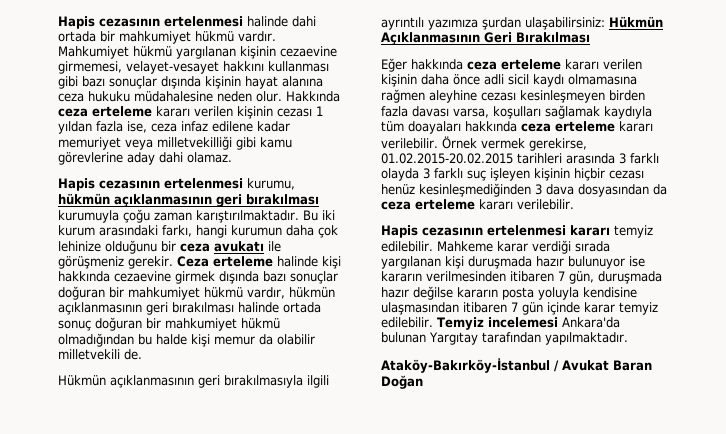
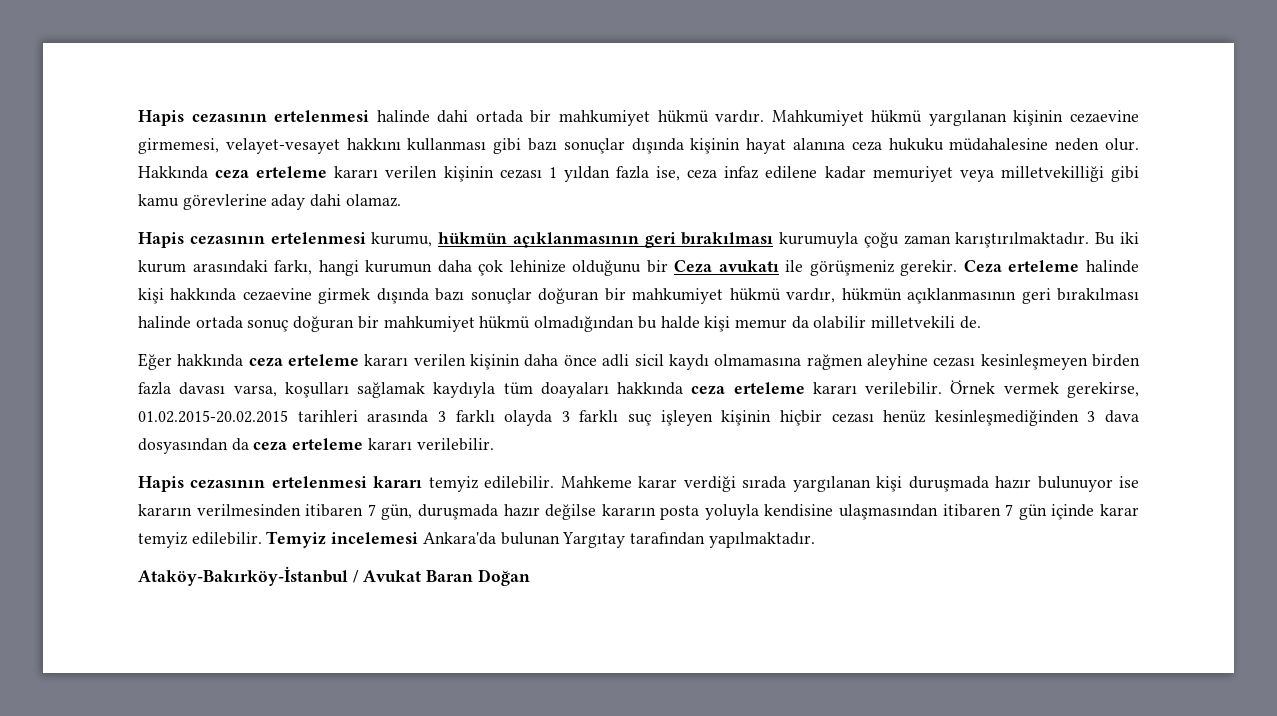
- Bu iki kurum arasındaki farkı, hangi kurumun daha çok lehinize olduğunu bir ceza avukatı ile görüşmeniz gerekir.
+ Bu iki kurum arasındaki farkı, hangi kurumun daha çok lehinize olduğunu bir Ceza avukatı ile görüşmeniz gerekir.
- Hükmün açıklanmasının geri bırakılmasıyla ilgili ayrıntılı yazımıza şurdan ulaşabilirsiniz: Hükmün Açıklanmasının Geri Bırakılması

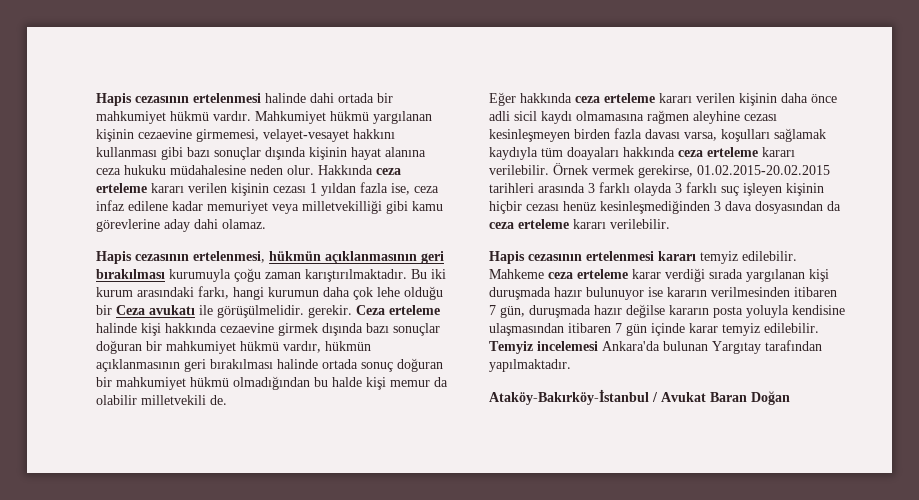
- Hapis cezasının ertelenmesi kurumu, hükmün açıklanmasının geri bırakılması kurumuyla çoğu zaman karıştırılmaktadır.
+ Hapis cezasının ertelenmesi, hükmün açıklanmasının geri bırakılması kurumuyla çoğu zaman karıştırılmaktadır.
- Bu iki kurum arasındaki farkı, hangi kurumun daha çok lehinize olduğunu bir Ceza avukatı ile görüşmeniz gerekir.
+ Bu iki kurum arasındaki farkı, hangi kurumun daha çok lehe olduğu bir Ceza avukatı ile görüşülmelidir. gerekir.
- Mahkeme karar verdiği sırada yargılanan kişi duruşmada hazır bulunuyor ise kararın verilmesinden itibaren 7 gün, duruşmada hazır değilse kararın posta yoluyla kendisine ulaşmasından itibaren 7 gün içinde karar temyiz edilebilir.
+ Mahkeme ceza erteleme karar verdiği sırada yargılanan kişi duruşmada hazır bulunuyor ise kararın verilmesinden itibaren 7 gün, duruşmada hazır değilse kararın posta yoluyla kendisine ulaşmasından itibaren 7 gün içinde karar temyiz edilebilir.

